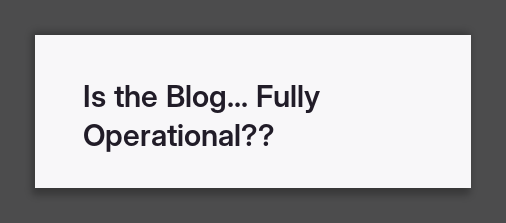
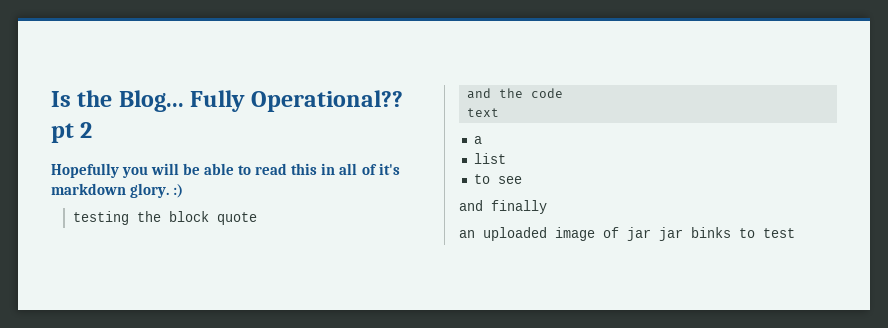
- Fully Operational??
+ Fully Operational?? pt 2
+ Hopefully you will be able to read this in all of it's markdown glory. :)
+ testing the block quote
+ and the code
+ text
+ a
+ list
+ to see
+ and finally
+ an uploaded image of jar jar binks to test

